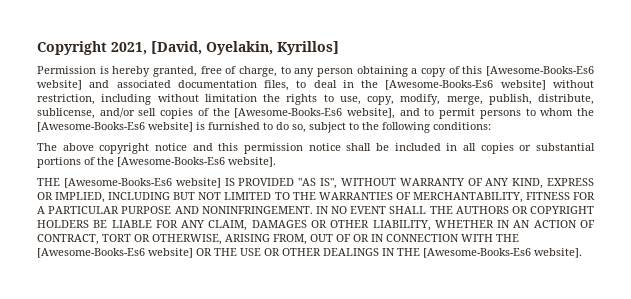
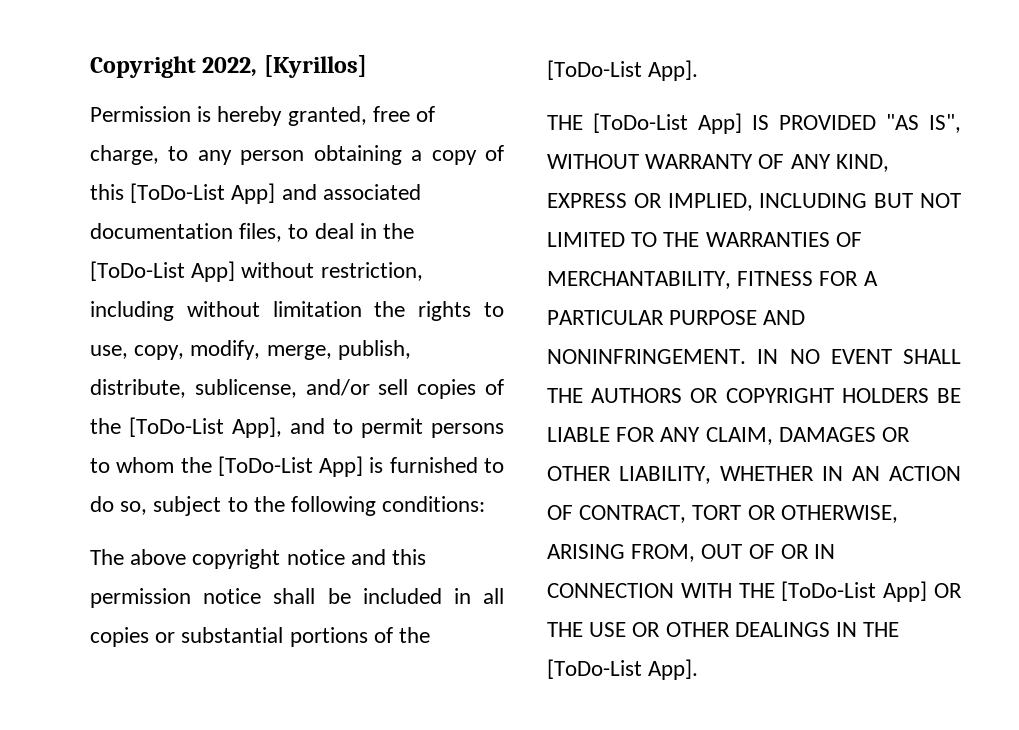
- Copyright 2021, [David, Oyelakin, Kyrillos]
+ Copyright 2022, [Kyrillos]
- Permission is hereby granted, free of charge, to any person obtaining a copy of this [Awesome-Books-Es6 website] and associated documentation files, to deal in the [Awesome-Books-Es6 website] without restriction, including without limitation the rights to use, copy, modify, merge, publish, distribute, sublicense, and/or sell copies of the [Awesome-Books-Es6 website], and to permit persons to whom the [Awesome-Books-Es6 website] is furnished to do so, subject to the following conditions:
+ Permission is hereby granted, free of charge, to any person obtaining a copy of this [ToDo-List App] and associated documentation files, to deal in the [ToDo-List App] without restriction, including without limitation the rights to use, copy, modify, merge, publish, distribute, sublicense, and/or sell copies of the [ToDo-List App], and to permit persons to whom the [ToDo-List App] is furnished to do so, subject to the following conditions:
- The above copyright notice and this permission notice shall be included in all copies or substantial portions of the [Awesome-Books-Es6 website].
- THE [Awesome-Books-Es6 website] IS PROVIDED "AS IS", WITHOUT WARRANTY OF ANY KIND, EXPRESS OR IMPLIED, INCLUDING BUT NOT LIMITED TO THE WARRANTIES OF MERCHANTABILITY, FITNESS FOR A PARTICULAR PURPOSE AND NONINFRINGEMENT.
+ The above copyright notice and this permission notice shall be included in all copies or substantial portions of the [ToDo-List App].
+ THE [ToDo-List App] IS PROVIDED "AS IS", WITHOUT WARRANTY OF ANY KIND, EXPRESS OR IMPLIED, INCLUDING BUT NOT LIMITED TO THE WARRANTIES OF MERCHANTABILITY, FITNESS FOR A PARTICULAR PURPOSE AND NONINFRINGEMENT.
- IN NO EVENT SHALL THE AUTHORS OR COPYRIGHT HOLDERS BE LIABLE FOR ANY CLAIM, DAMAGES OR OTHER LIABILITY, WHETHER IN AN ACTION OF CONTRACT, TORT OR OTHERWISE, ARISING FROM, OUT OF OR IN CONNECTION WITH THE [Awesome-Books-Es6 website] OR THE USE OR OTHER DEALINGS IN THE [Awesome-Books-Es6 website].
+ IN NO EVENT SHALL THE AUTHORS OR COPYRIGHT HOLDERS BE LIABLE FOR ANY CLAIM, DAMAGES OR OTHER LIABILITY, WHETHER IN AN ACTION OF CONTRACT, TORT OR OTHERWISE, ARISING FROM, OUT OF OR IN CONNECTION WITH THE [ToDo-List App] OR THE USE OR OTHER DEALINGS IN THE [ToDo-List App].

